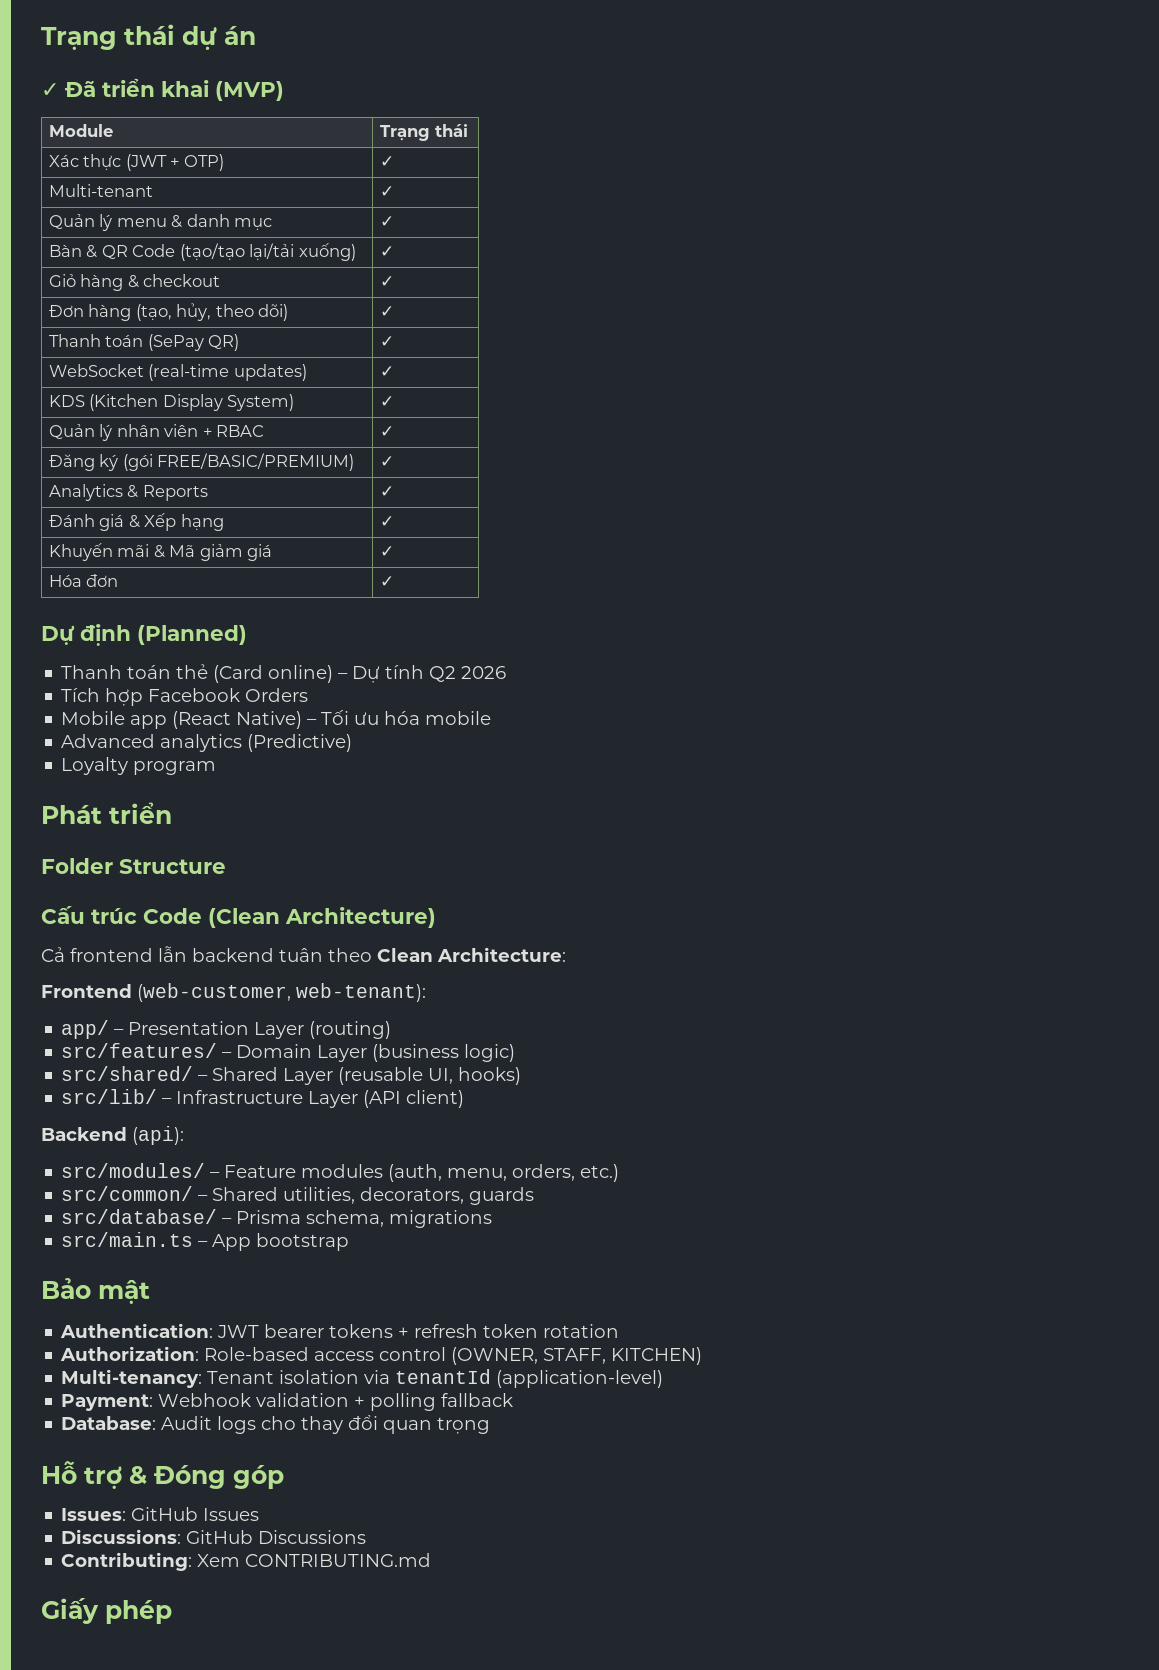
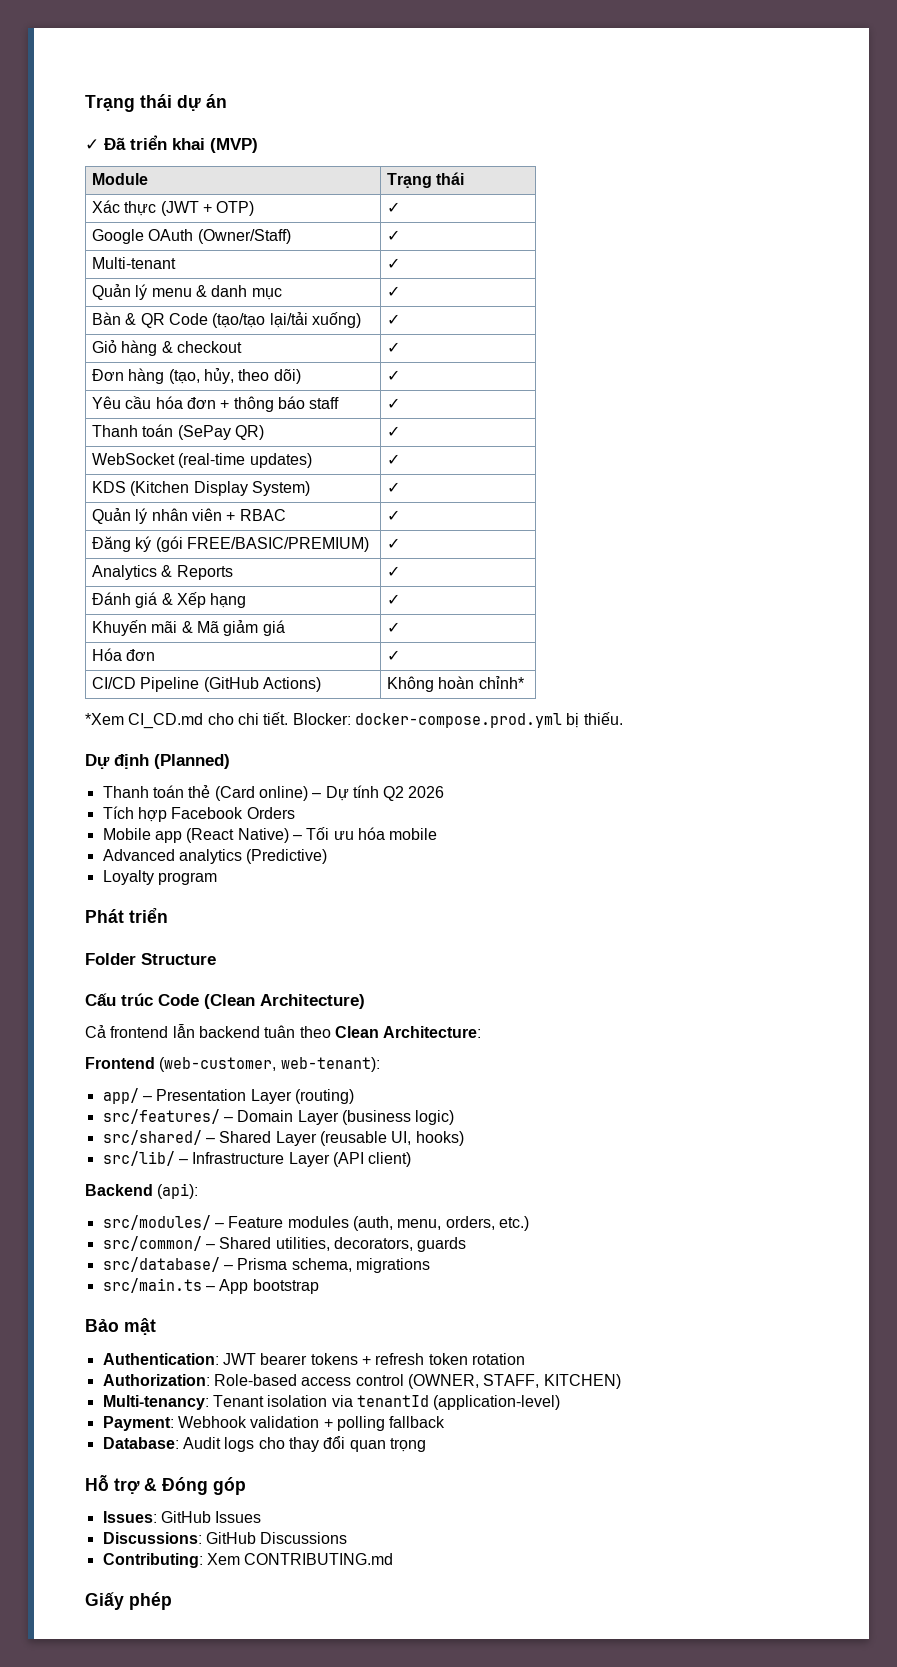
+ Google OAuth (Owner/Staff) | ✓
+ Yêu cầu hóa đơn + thông báo staff | ✓
+ CI/CD Pipeline (GitHub Actions) | Không hoàn chỉnh*
+ *Xem CI_CD.md cho chi tiết. Blocker: docker-compose.prod.yml bị thiếu.

